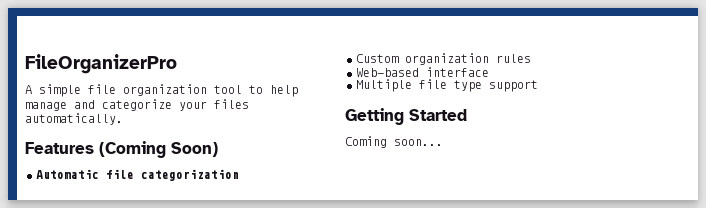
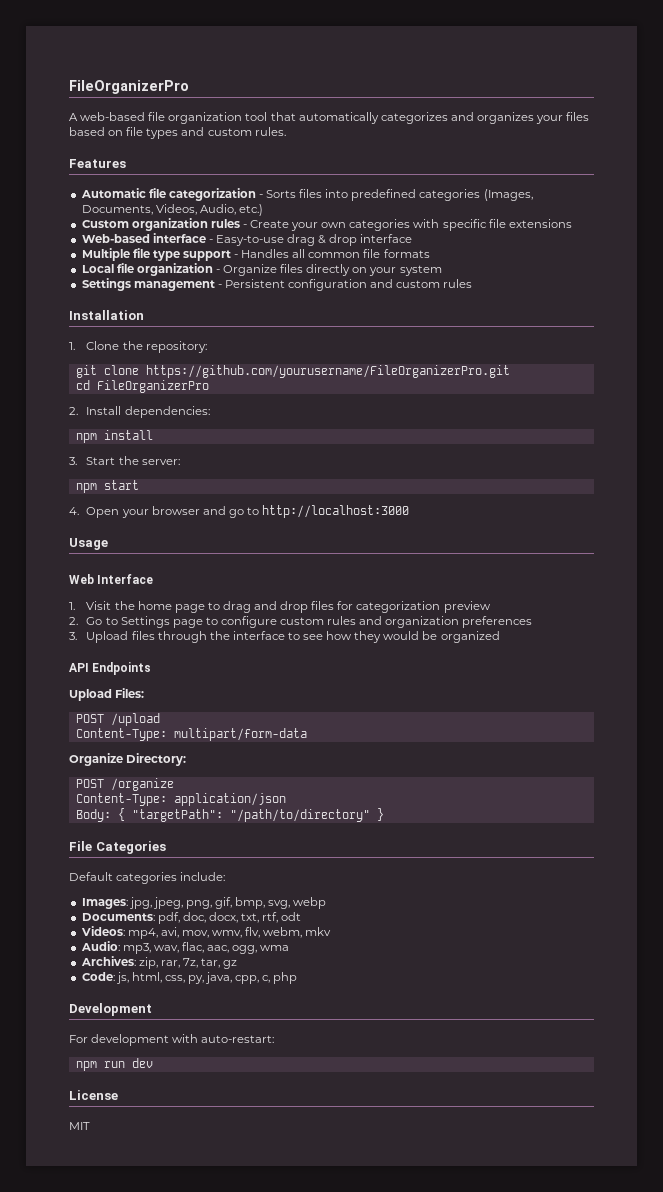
- A simple file organization tool to help manage and categorize your files automatically.
+ A web-based file organization tool that automatically categorizes and organizes your files based on file types and custom rules.
- Features (Coming Soon)
+ Features
- Automatic file categorization
- Custom organization rules
- Web-based interface
- Multiple file type support
- Getting Started
- Coming soon...
+ Automatic file categorization - Sorts files into predefined categories (Images, Documents, Videos, Audio, etc.)
+ Custom organization rules - Create your own categories with specific file extensions
+ Web-based interface - Easy-to-use drag & drop interface
+ Multiple file type support - Handles all common file formats
+ Local file organization - Organize files directly on your system
+ Settings management - Persistent configuration and custom rules
+ Installation
+ 1. Clone the repository:
+ git clone https://github.com/yourusername/FileOrganizerPro.git
+ cd FileOrganizerPro
+ 2. Install dependencies:
+ npm install
+ 3. Start the server:
+ npm start
+ 4. Open your browser and go to http://localhost:3000
+ Usage
+ Web Interface
+ 1. Visit the home page to drag and drop files for categorization preview
+ 2. Go to Settings page to configure custom rules and organization preferences
+ 3. Upload files through the interface to see how they would be organized
+ API Endpoints
+ Upload Files:
+ POST /upload
+ Content-Type: multipart/form-data
+ Organize Directory:
+ POST /organize
+ Content-Type: application/json
+ Body: { "targetPath": "/path/to/directory" }
+ File Categories
+ Default categories include:
+ Images: jpg, jpeg, png, gif, bmp, svg, webp
+ Documents: pdf, doc, docx, txt, rtf, odt
+ Videos: mp4, avi, mov, wmv, flv, webm, mkv
+ Audio: mp3, wav, flac, aac, ogg, wma
+ Archives: zip, rar, 7z, tar, gz
+ Code: js, html, css, py, java, cpp, c, php
+ Development
+ For development with auto-restart:
+ npm run dev
+ License
+ MIT

